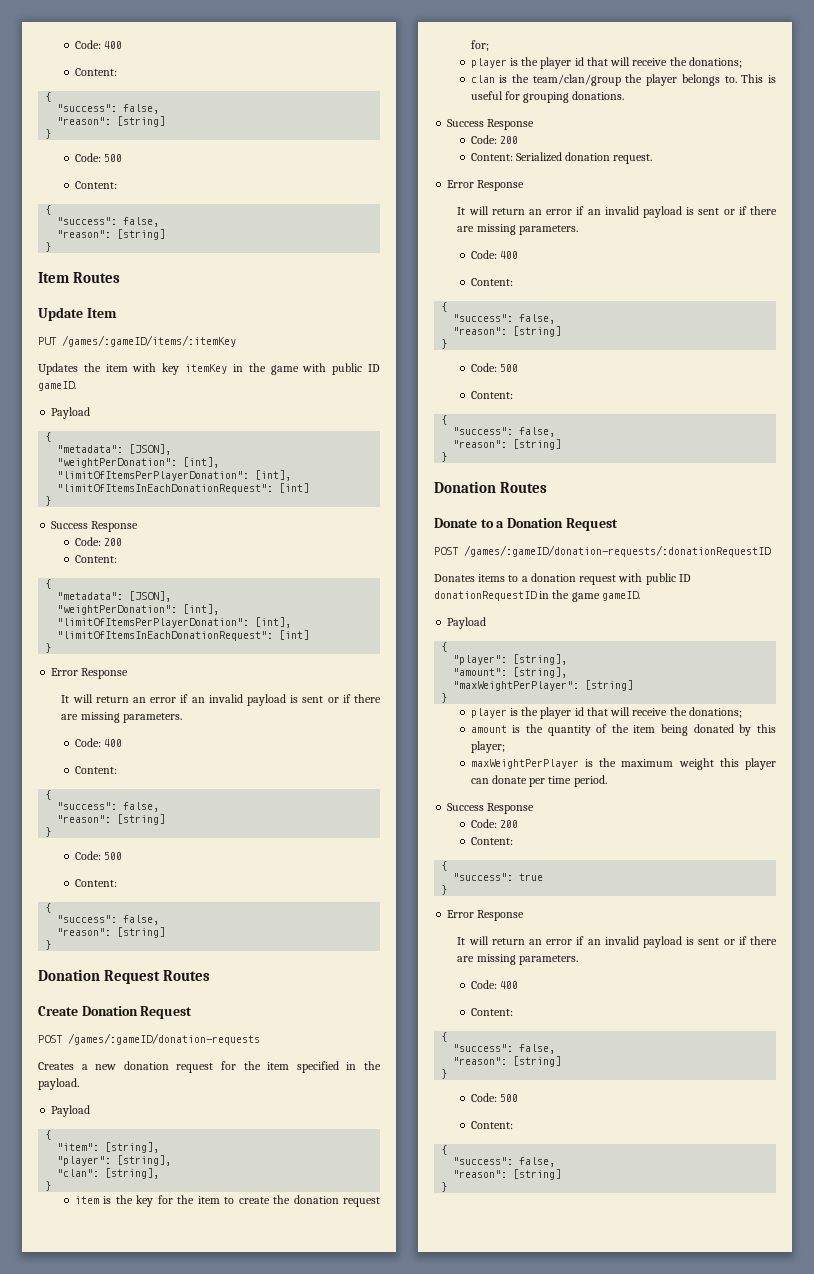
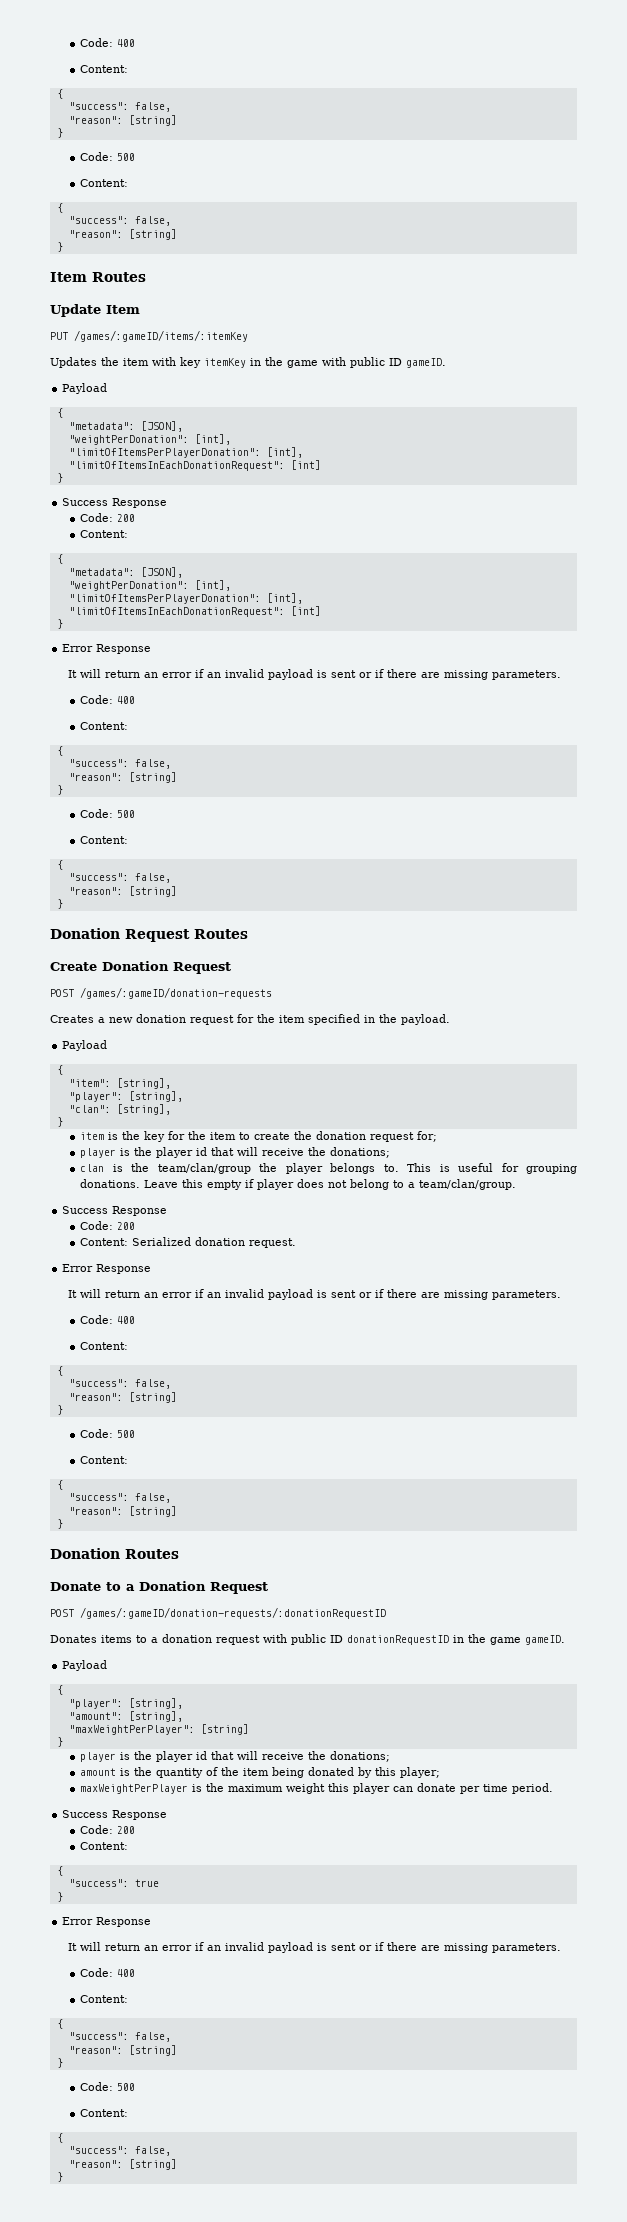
+ Leave this empty if player does not belong to a team/clan/group.

